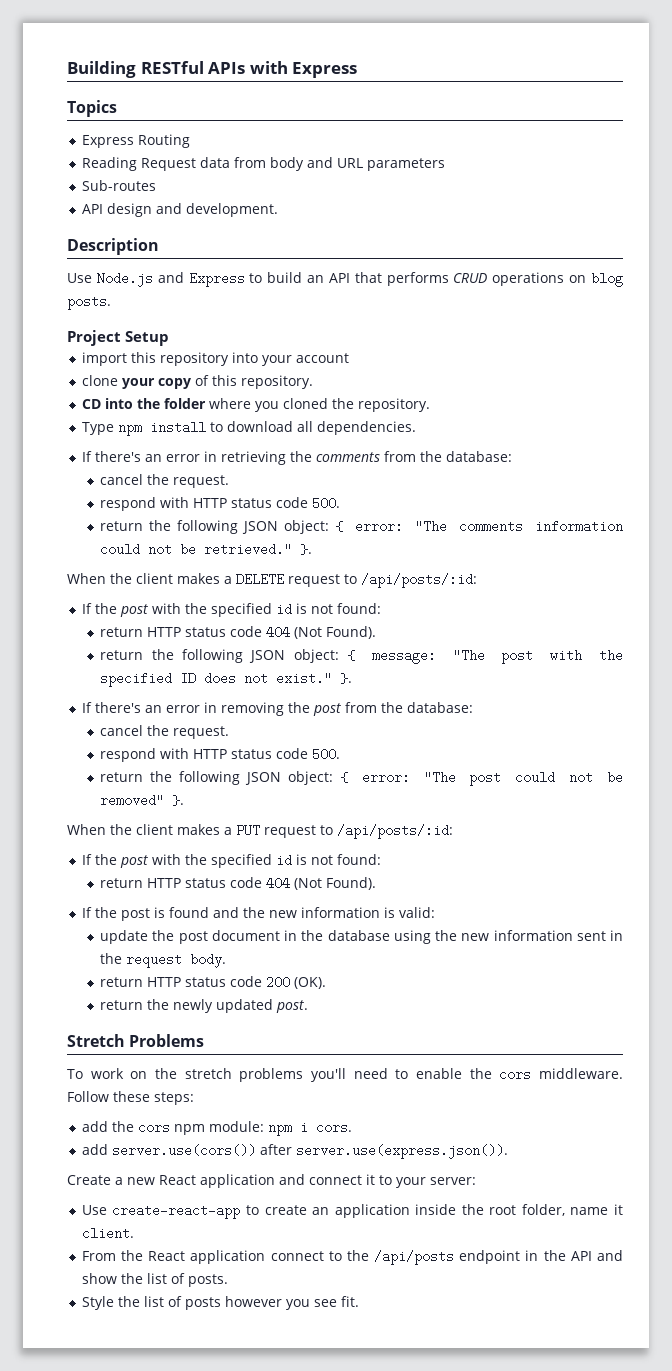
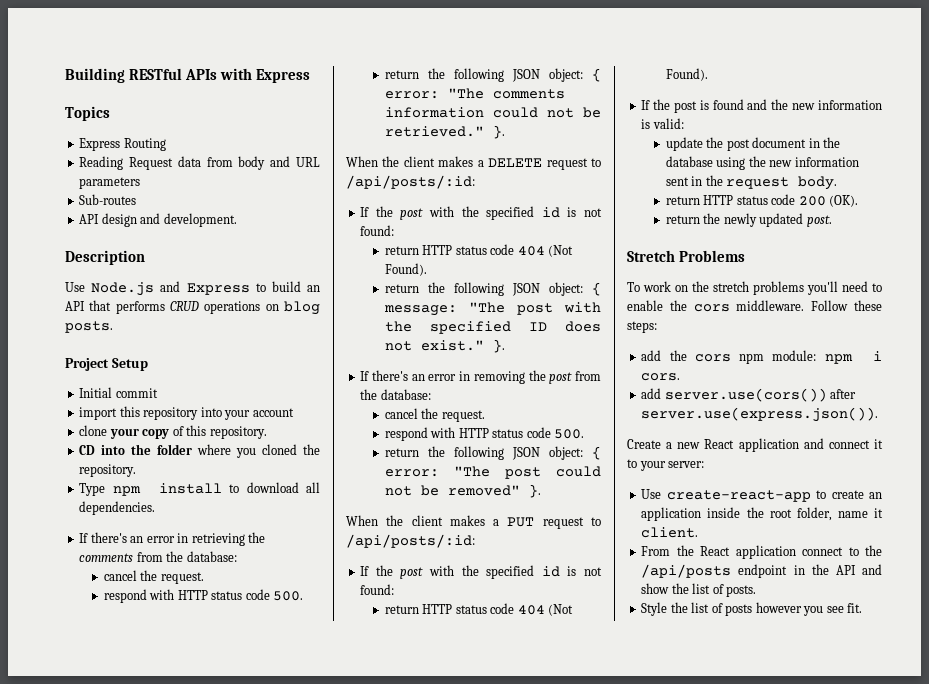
+ Initial commit

